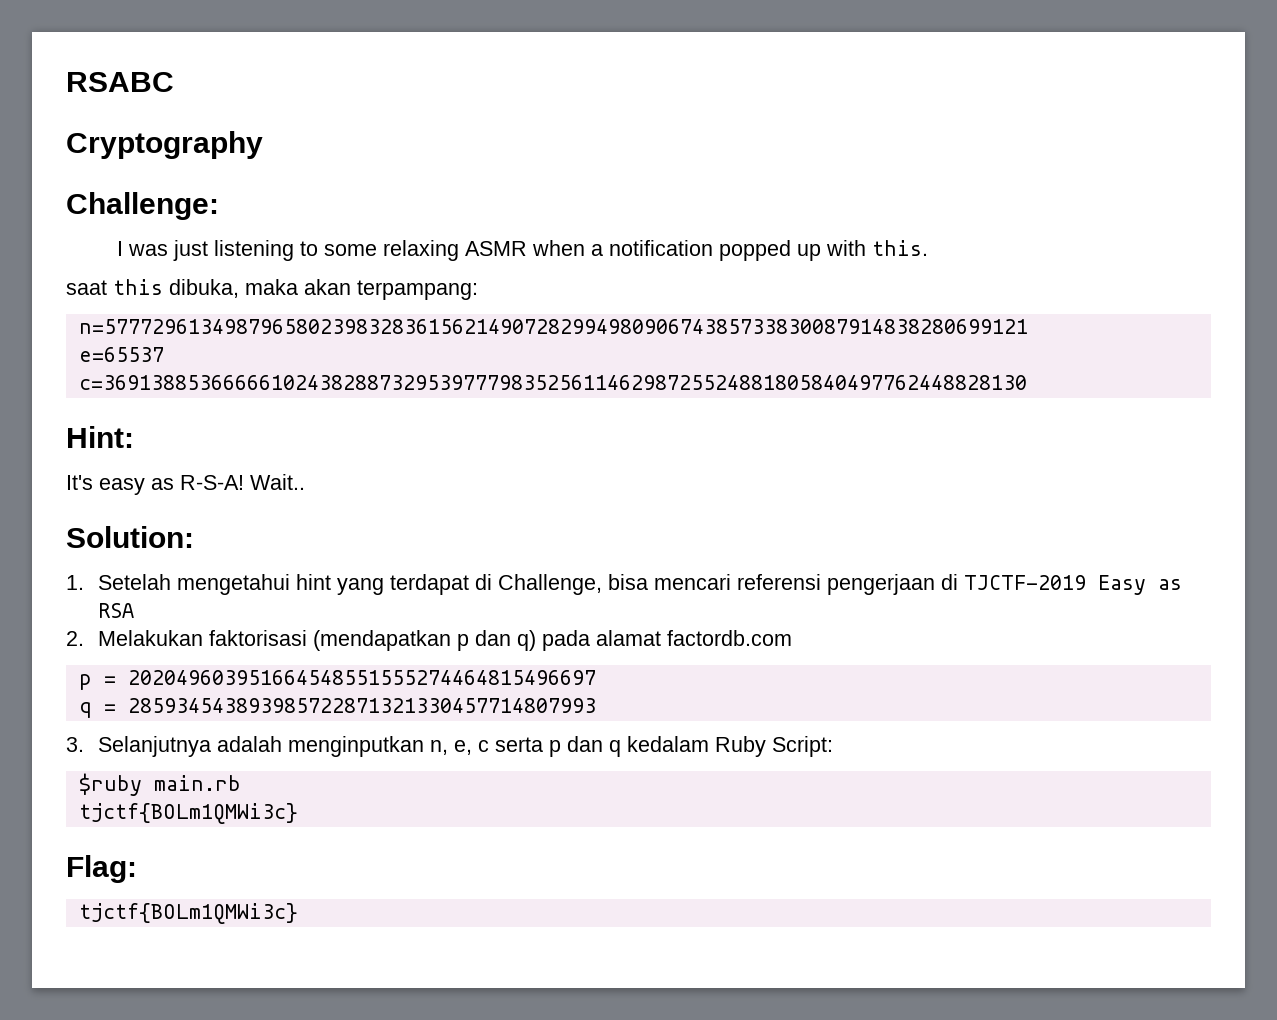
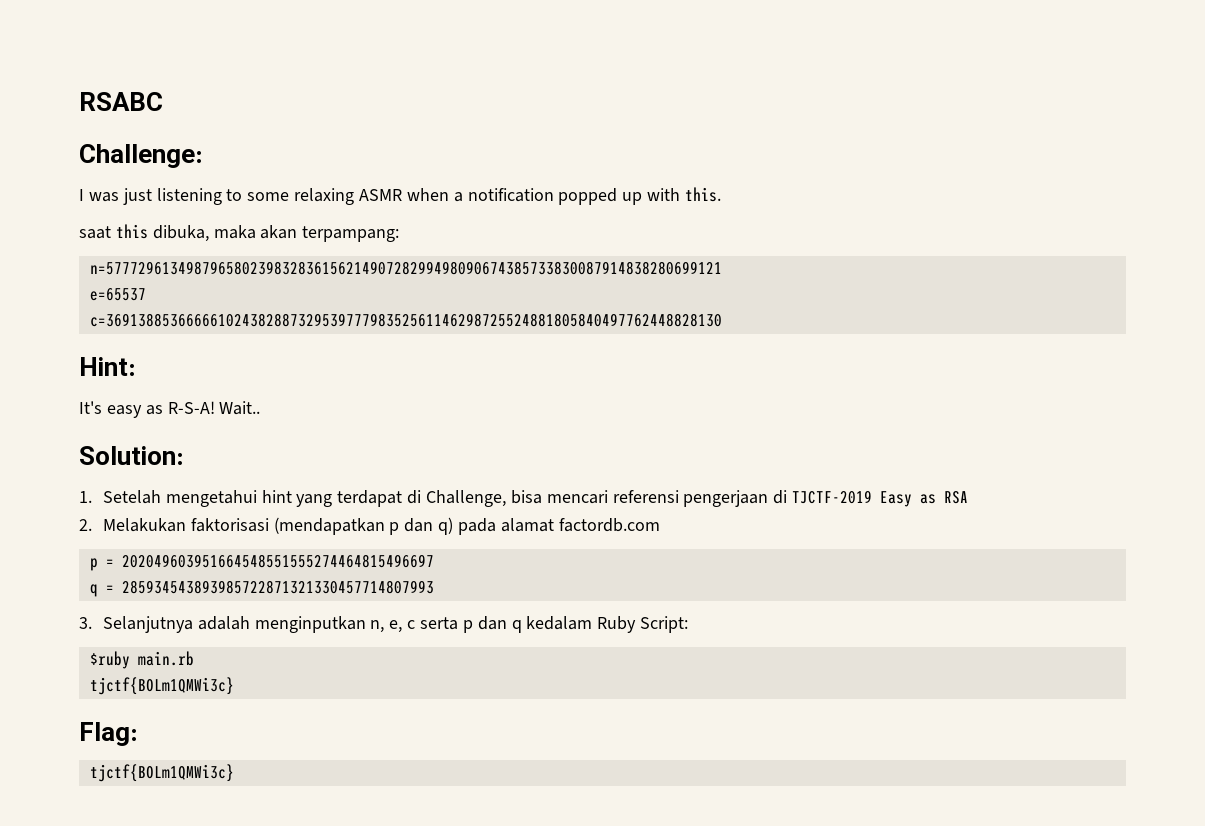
- Cryptography

